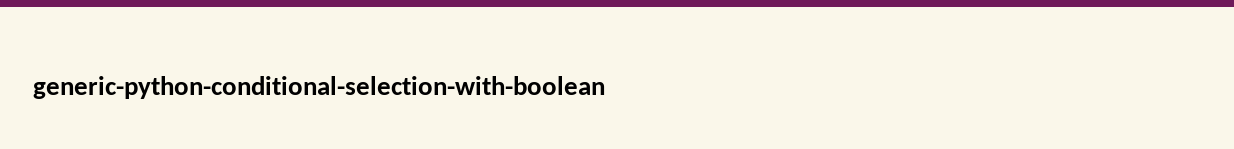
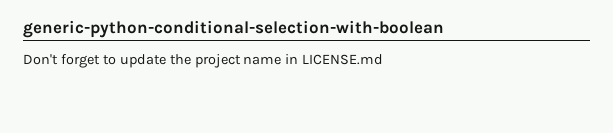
+ Don't forget to update the project name in LICENSE.md

